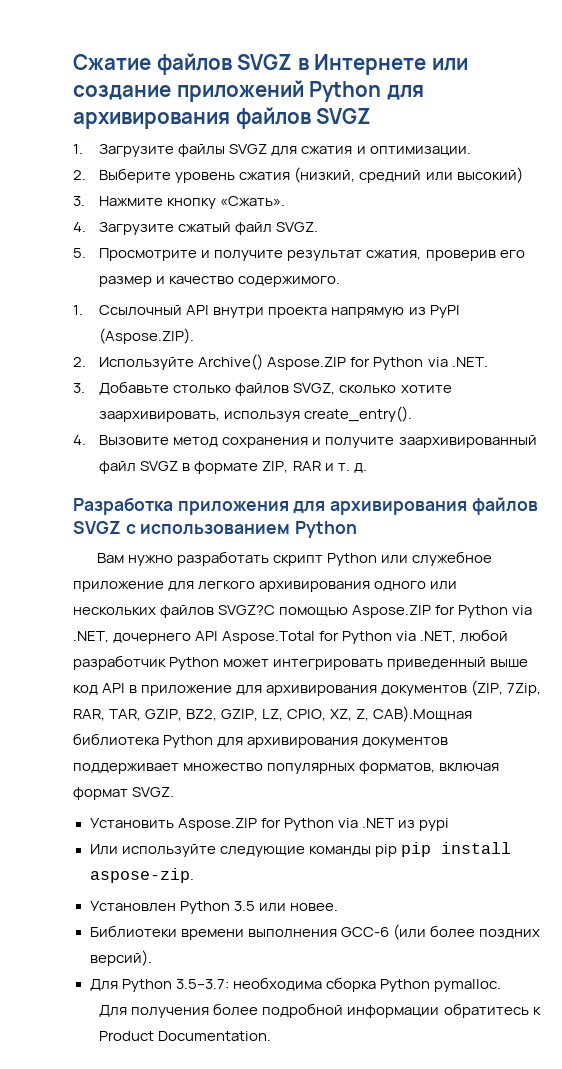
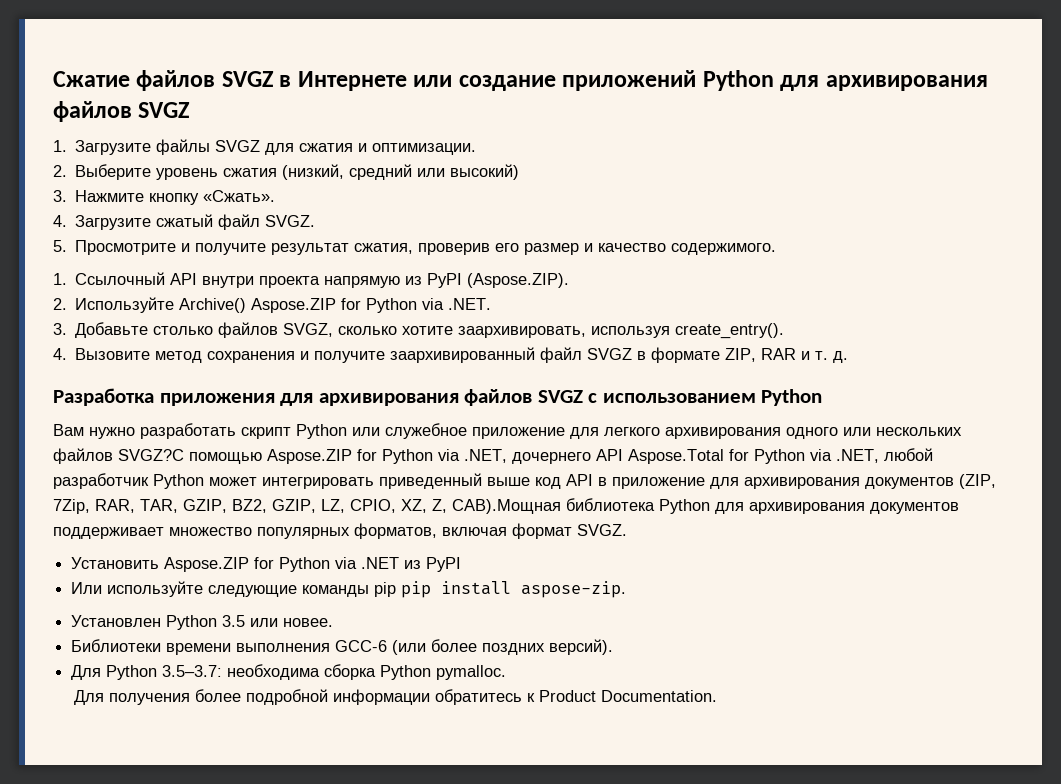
- Установить Aspose.ZIP for Python via .NET из pypi
+ Установить Aspose.ZIP for Python via .NET из PyPI

